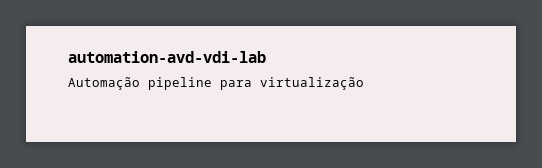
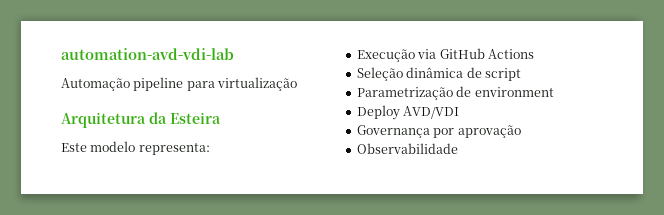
+ Arquitetura da Esteira
+ Este modelo representa:
+ Execução via GitHub Actions
+ Seleção dinâmica de script
+ Parametrização de environment
+ Deploy AVD/VDI
+ Governança por aprovação
+ Observabilidade

